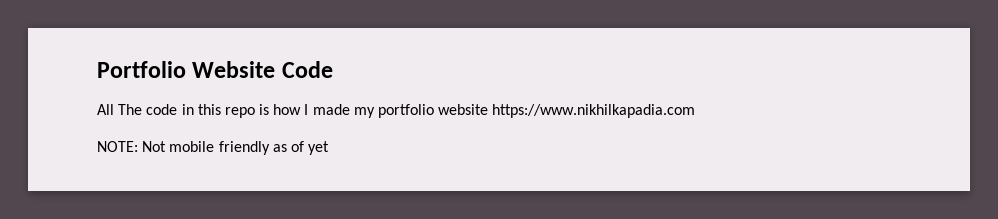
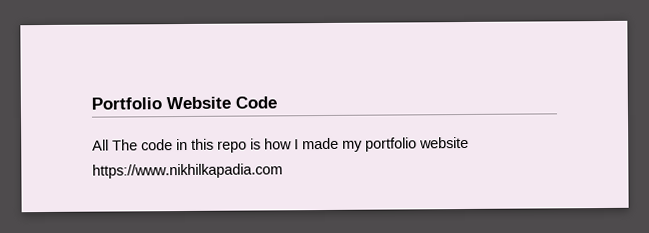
- NOTE: Not mobile friendly as of yet

